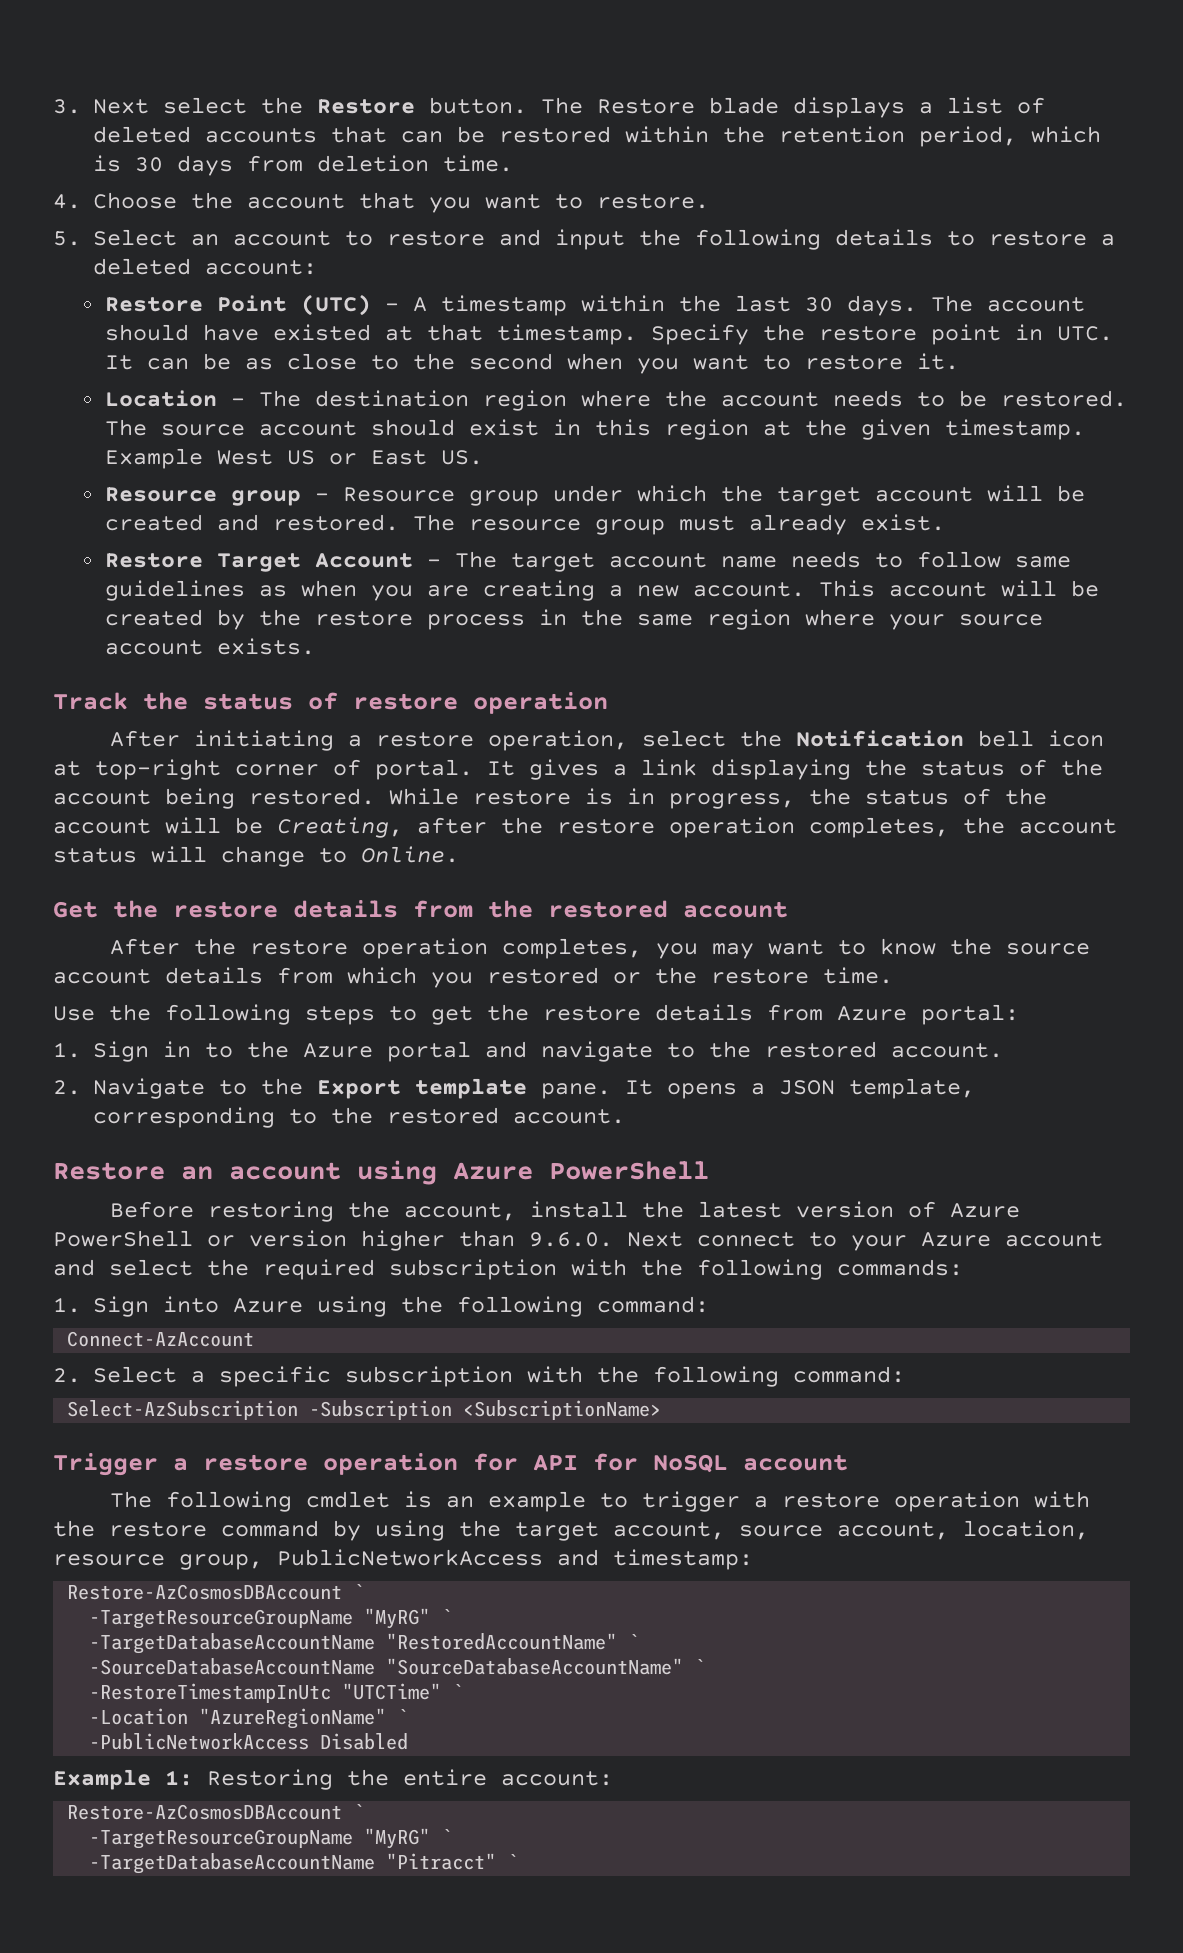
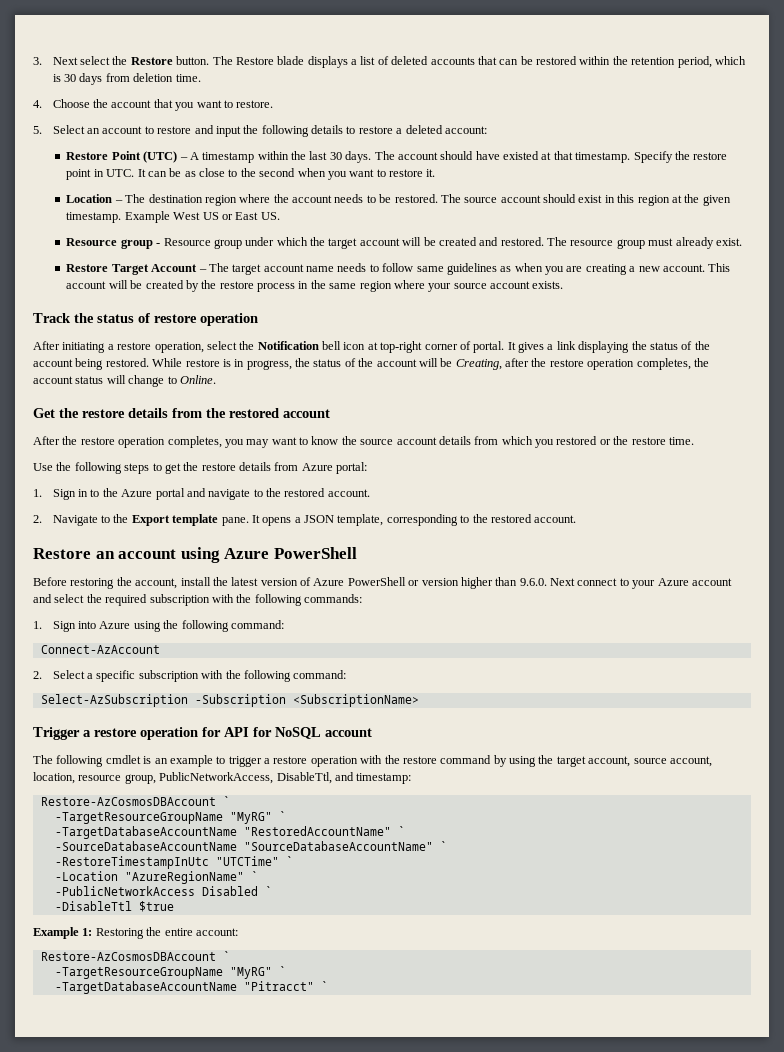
- The following cmdlet is an example to trigger a restore operation with the restore command by using the target account, source account, location, resource group, PublicNetworkAccess and timestamp:
+ The following cmdlet is an example to trigger a restore operation with the restore command by using the target account, source account, location, resource group, PublicNetworkAccess, DisableTtl, and timestamp:
- -PublicNetworkAccess Disabled
+ -PublicNetworkAccess Disabled `
+ -DisableTtl $true

